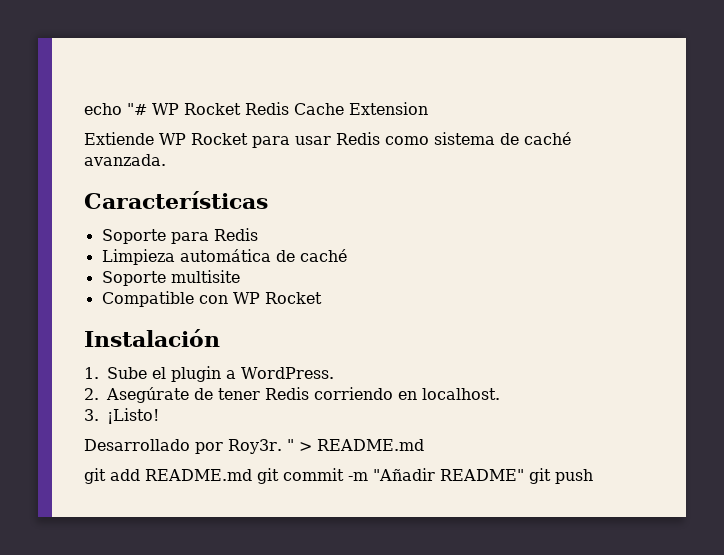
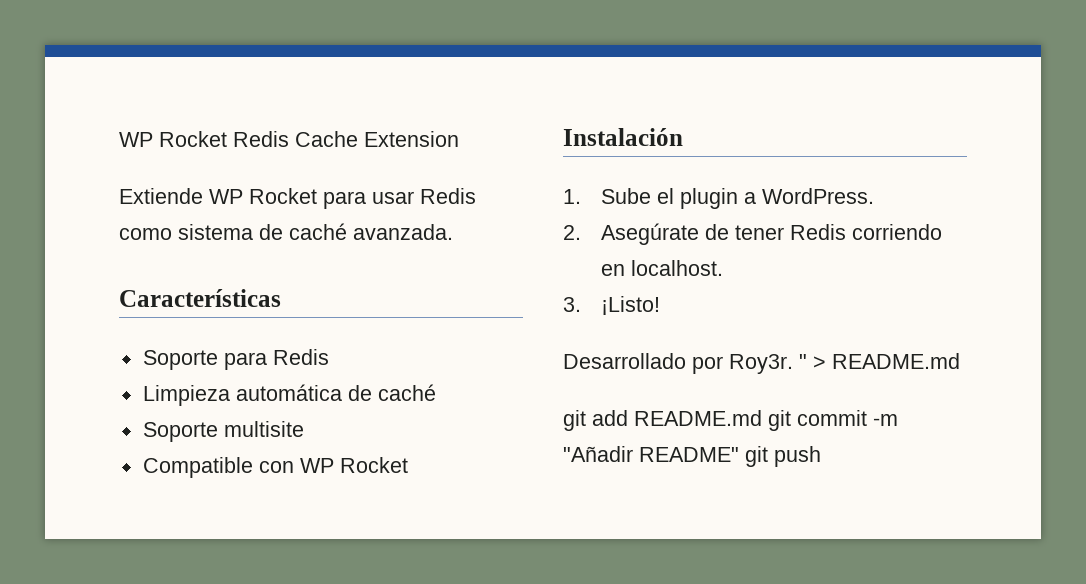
- echo "# WP Rocket Redis Cache Extension
+ WP Rocket Redis Cache Extension

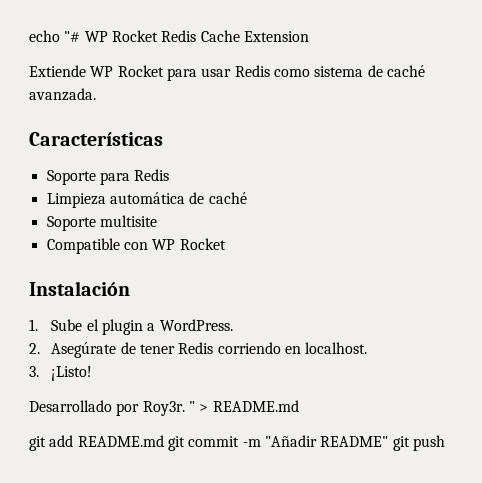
- WP Rocket Redis Cache Extension
+ echo "# WP Rocket Redis Cache Extension

